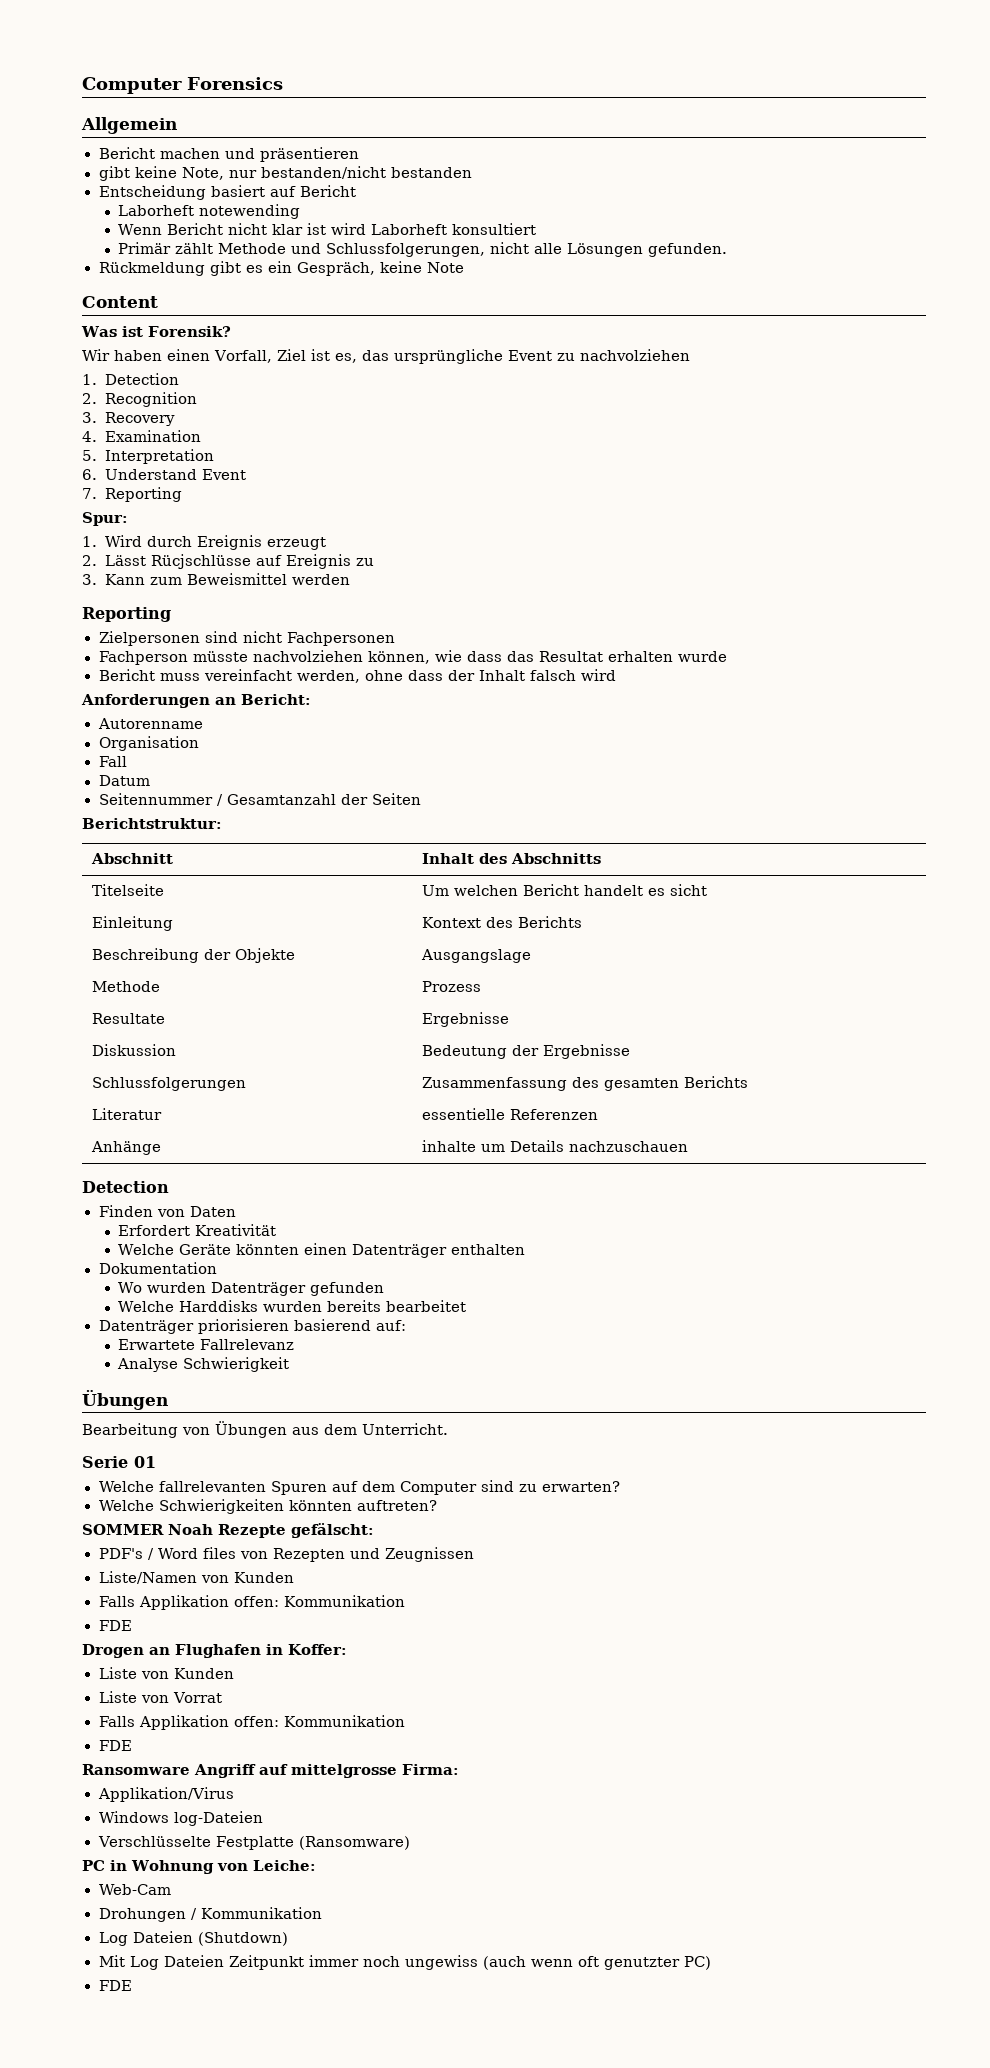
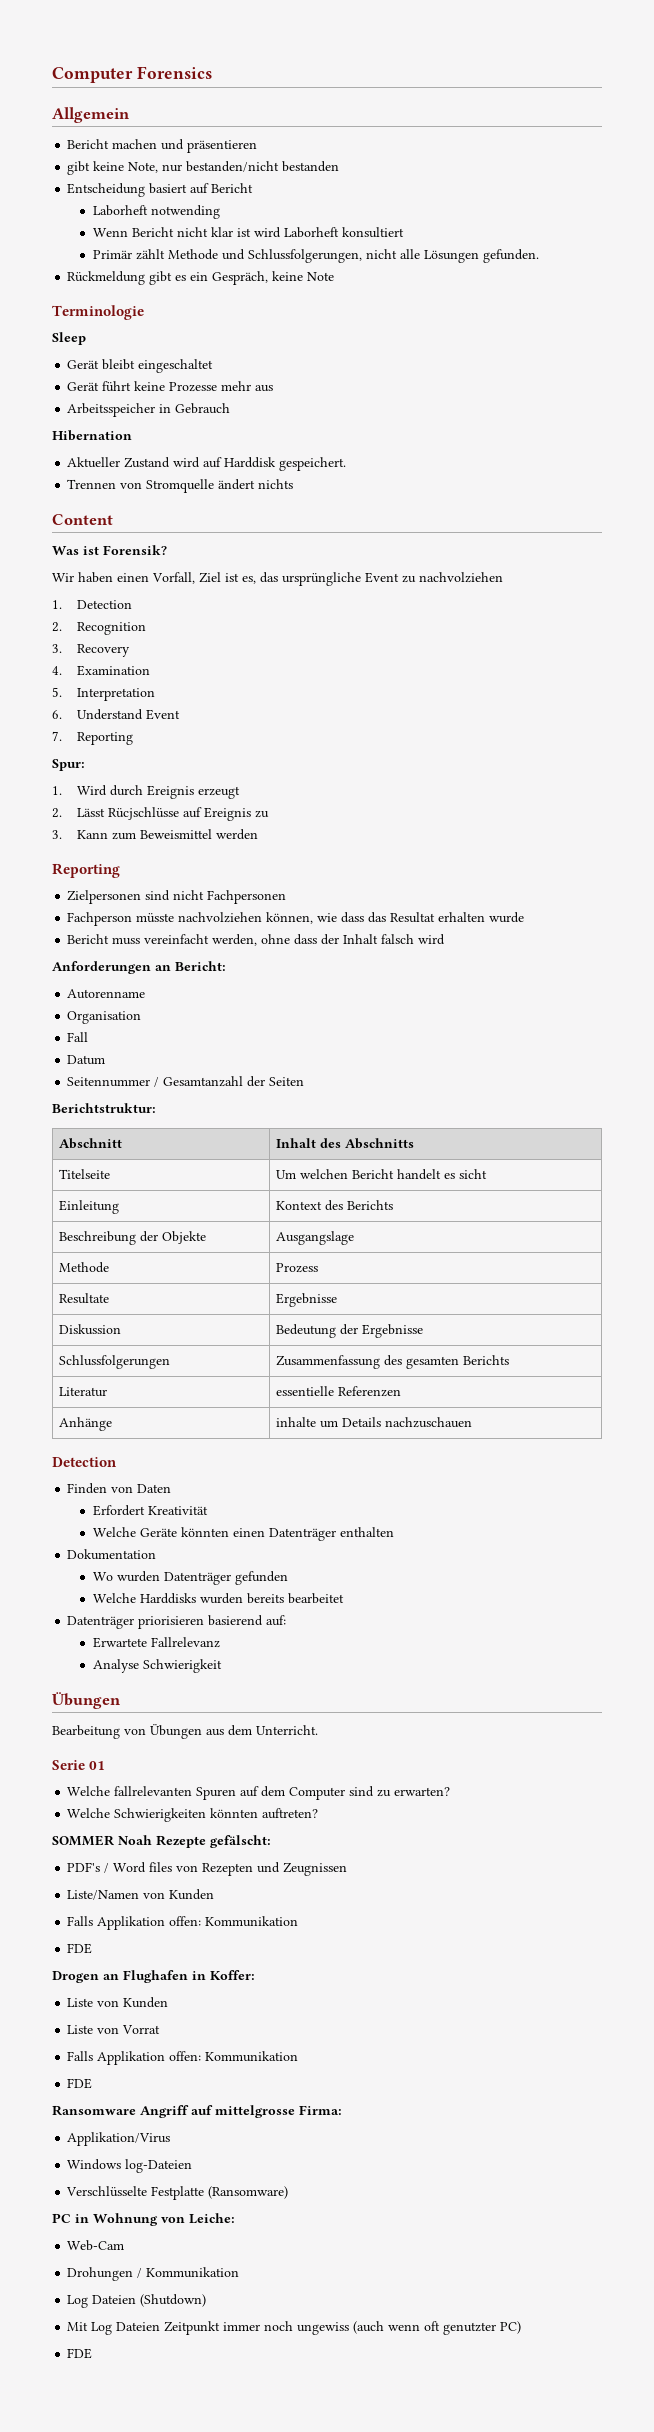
- Laborheft notewending
+ Laborheft notwending
+ Terminologie
+ Sleep
+ Gerät bleibt eingeschaltet
+ Gerät führt keine Prozesse mehr aus
+ Arbeitsspeicher in Gebrauch
+ Hibernation
+ Aktueller Zustand wird auf Harddisk gespeichert.
+ Trennen von Stromquelle ändert nichts

